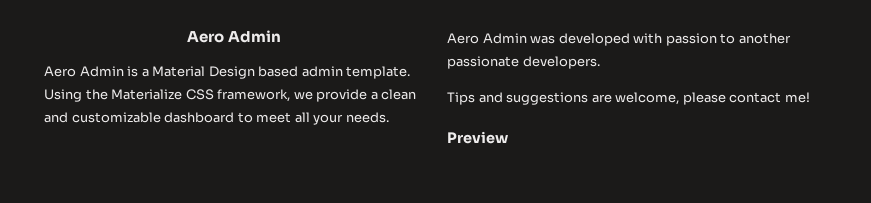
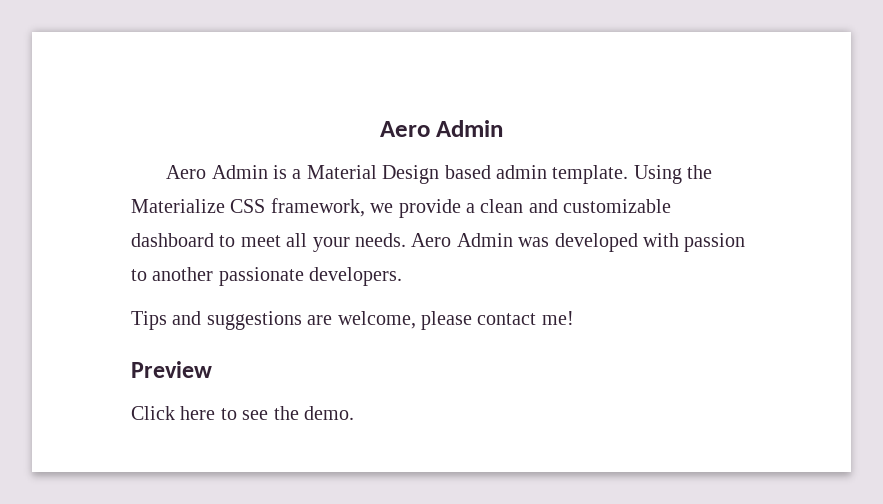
+ Click here to see the demo.

